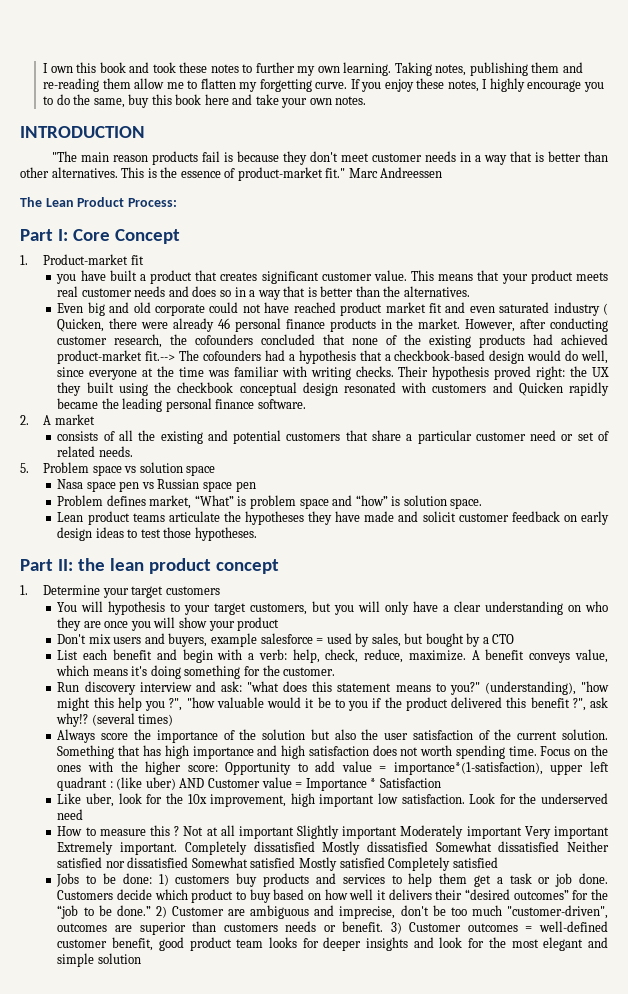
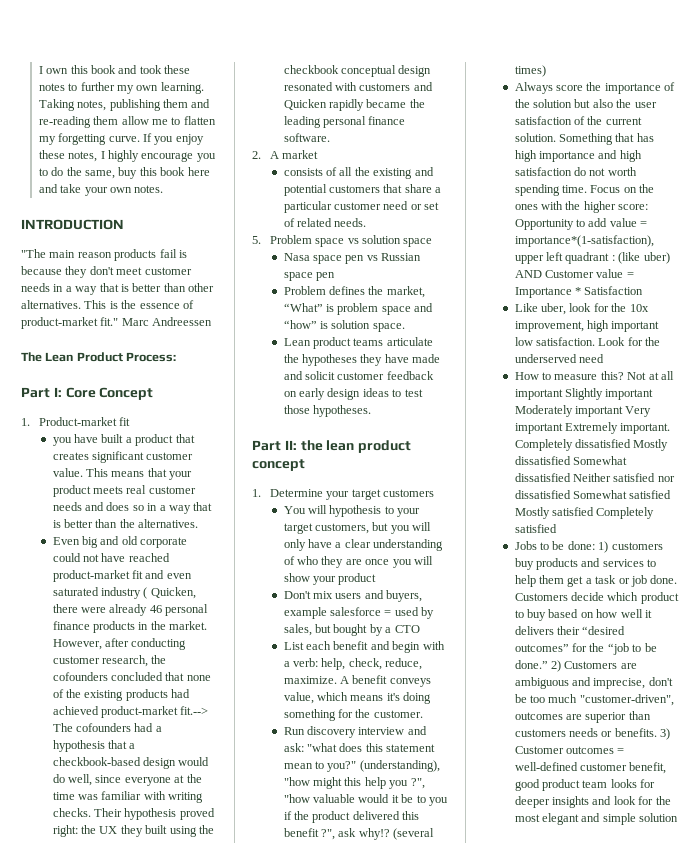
- Even big and old corporate could not have reached product market fit and even saturated industry ( Quicken, there were already 46 personal finance products in the market.
+ Even big and old corporate could not have reached product-market fit and even saturated industry ( Quicken, there were already 46 personal finance products in the market.
- Problem defines market, “What” is problem space and “how” is solution space.
+ Problem defines the market, “What” is problem space and “how” is solution space.
- You will hypothesis to your target customers, but you will only have a clear understanding on who they are once you will show your product
+ You will hypothesis to your target customers, but you will only have a clear understanding of who they are once you will show your product
- Run discovery interview and ask: "what does this statement means to you?"
+ Run discovery interview and ask: "what does this statement mean to you?"
- Something that has high importance and high satisfaction does not worth spending time.
+ Something that has high importance and high satisfaction do not worth spending time.
- How to measure this ?
+ How to measure this?
- 2) Customer are ambiguous and imprecise, don't be too much "customer-driven", outcomes are superior than customers needs or benefit.
+ 2) Customers are ambiguous and imprecise, don't be too much "customer-driven", outcomes are superior than customers needs or benefits.

